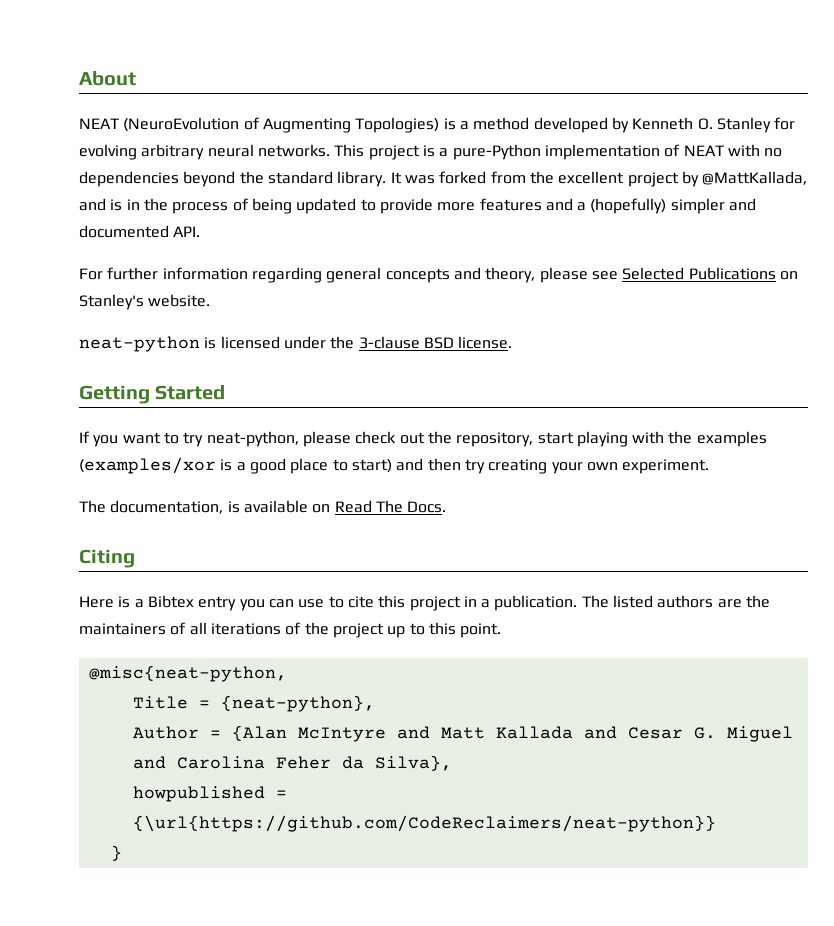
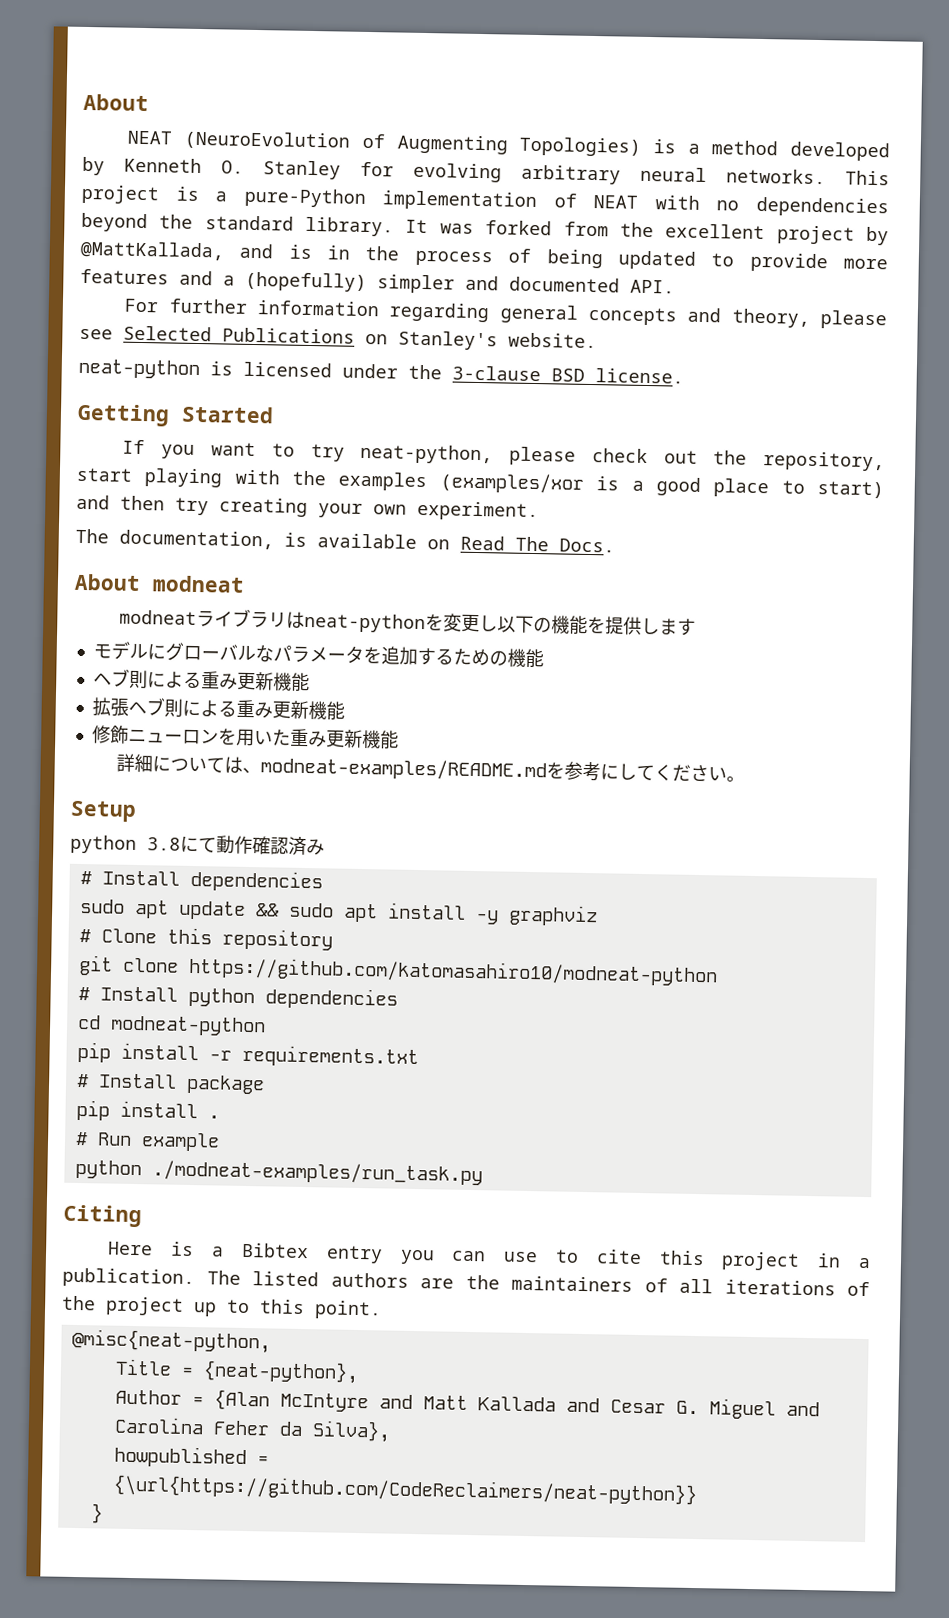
+ About modneat
+ modneatライブラリはneat-pythonを変更し以下の機能を提供します
+ モデルにグローバルなパラメータを追加するための機能
+ ヘブ則による重み更新機能
+ 拡張ヘブ則による重み更新機能
+ 修飾ニューロンを用いた重み更新機能
+ 詳細については、modneat-examples/README.mdを参考にしてください。
+ Setup
+ python 3.8にて動作確認済み
+ # Install dependencies
+ sudo apt update && sudo apt install -y graphviz
+ # Clone this repository
+ git clone https://github.com/katomasahiro10/modneat-python
+ # Install python dependencies
+ cd modneat-python
+ pip install -r requirements.txt
+ # Install package
+ pip install .
+ # Run example
+ python ./modneat-examples/run_task.py

